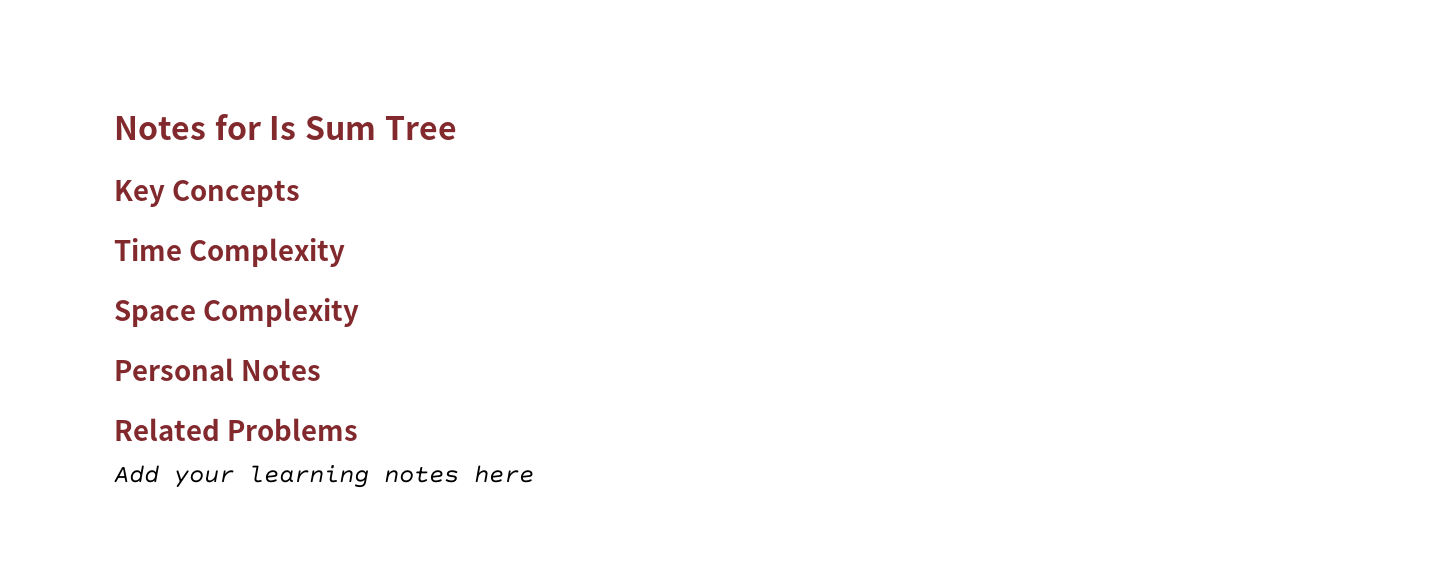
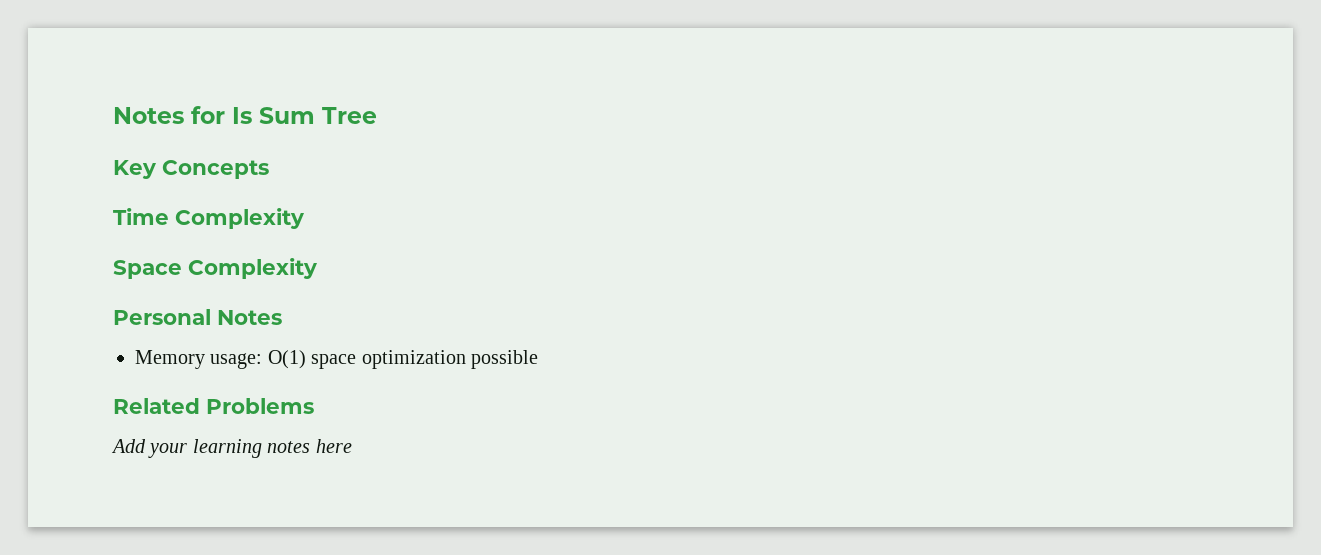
+ Memory usage: O(1) space optimization possible

